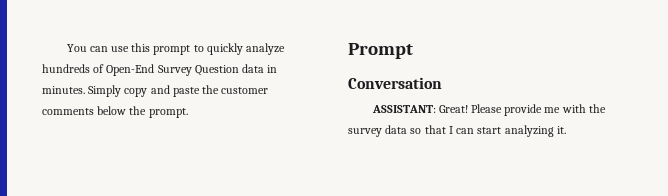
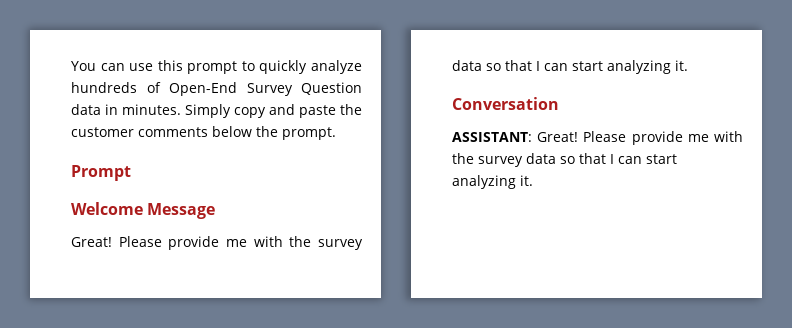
+ Welcome Message
+ Great! Please provide me with the survey data so that I can start analyzing it.

